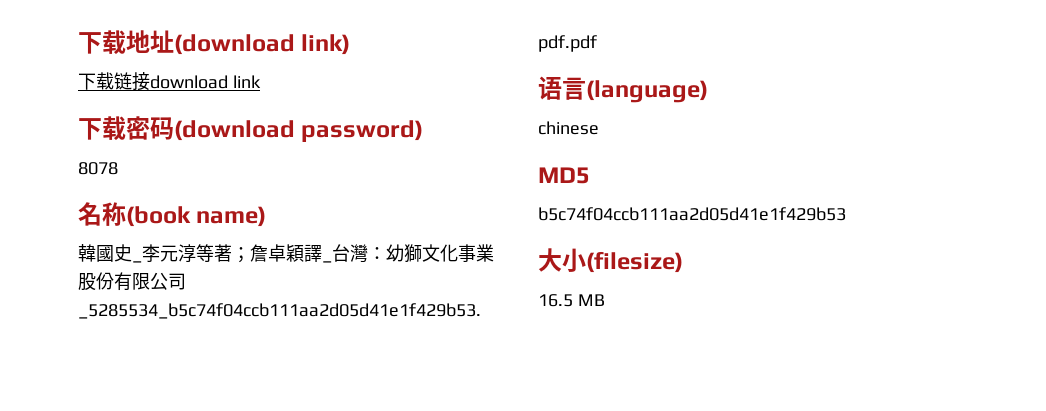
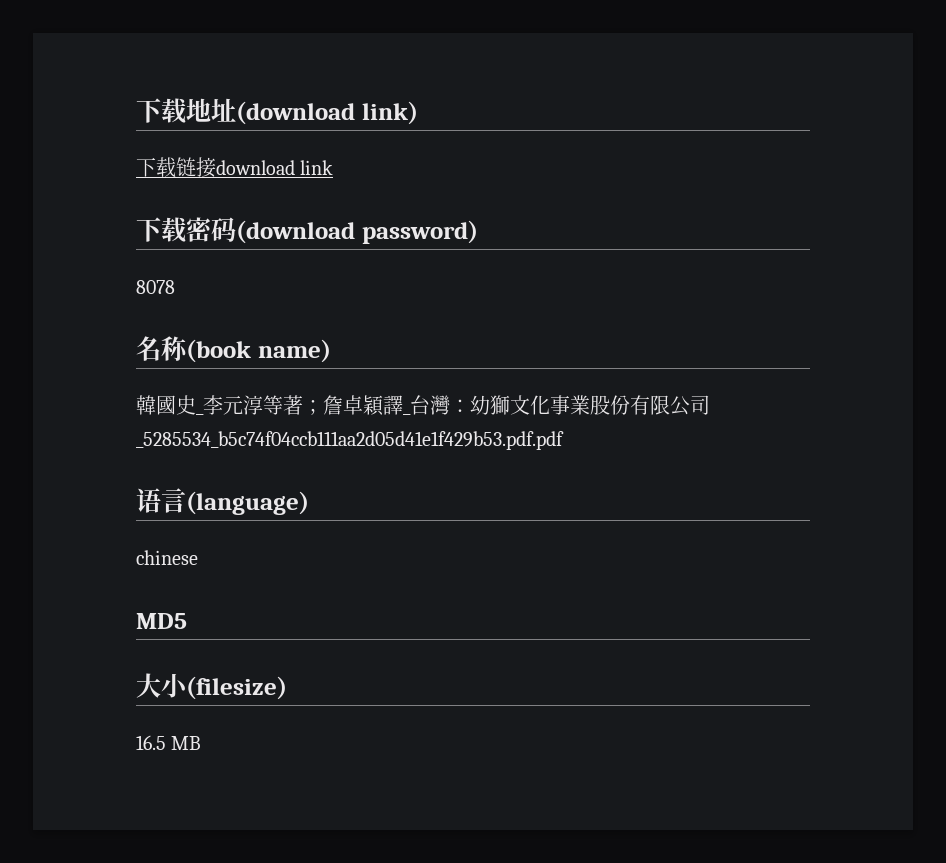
- b5c74f04ccb111aa2d05d41e1f429b53

